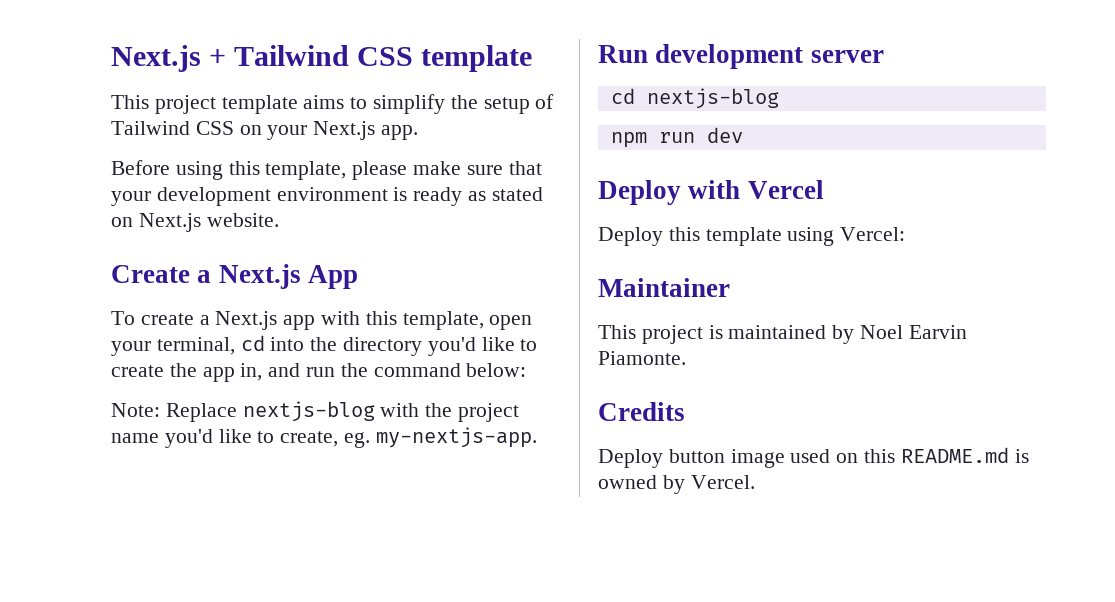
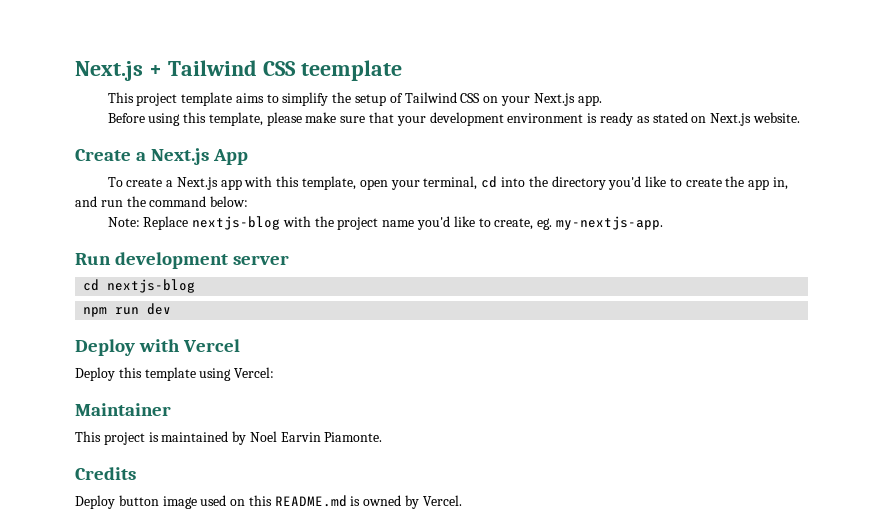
- Next.js + Tailwind CSS template
+ Next.js + Tailwind CSS teemplate

